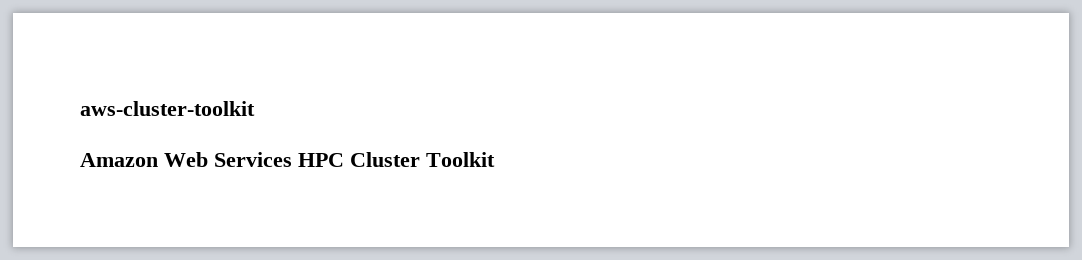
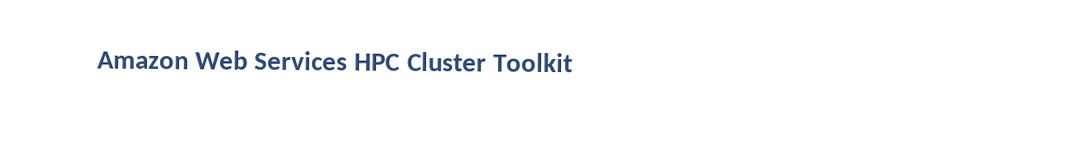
- aws-cluster-toolkit

